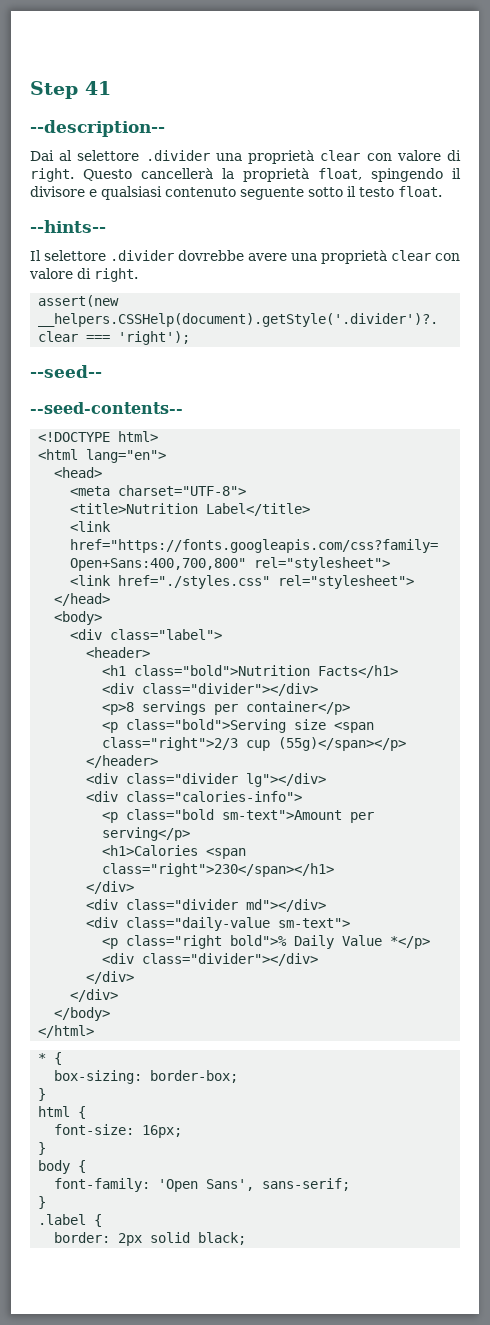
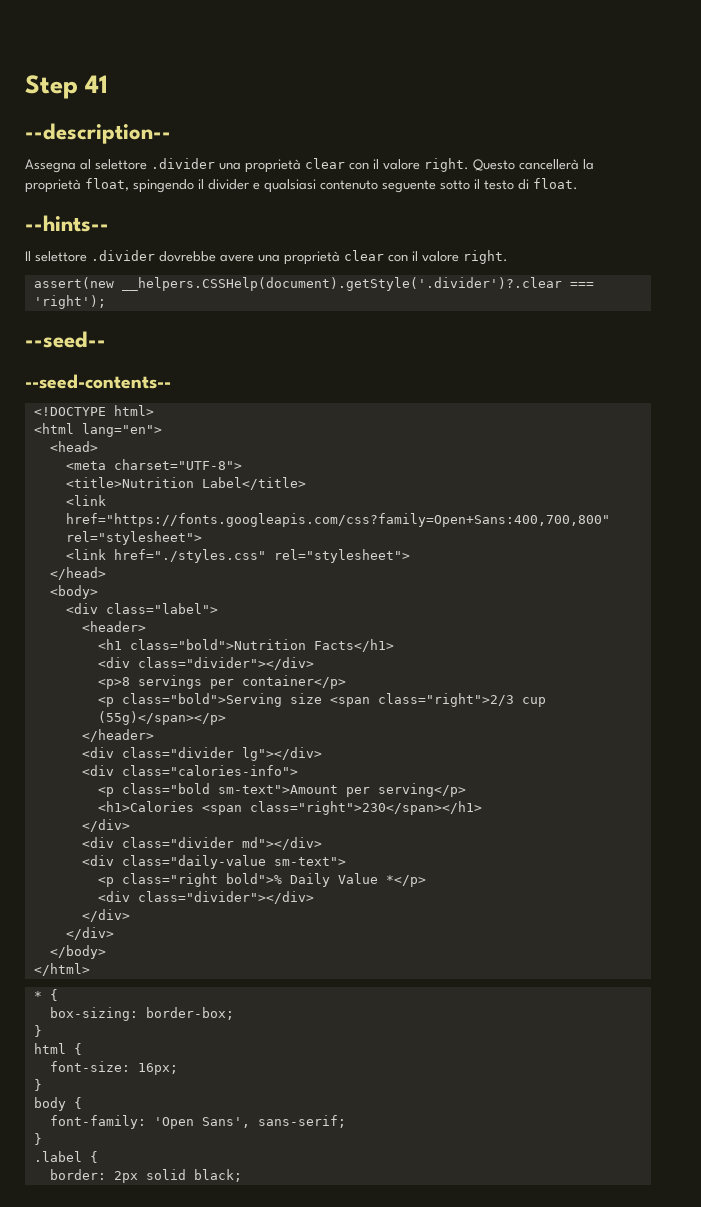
- Dai al selettore .divider una proprietà clear con valore di right.
+ Assegna al selettore .divider una proprietà clear con il valore right.
- Questo cancellerà la proprietà float, spingendo il divisore e qualsiasi contenuto seguente sotto il testo float.
+ Questo cancellerà la proprietà float, spingendo il divider e qualsiasi contenuto seguente sotto il testo di float.
- Il selettore .divider dovrebbe avere una proprietà clear con valore di right.
+ Il selettore .divider dovrebbe avere una proprietà clear con il valore right.

